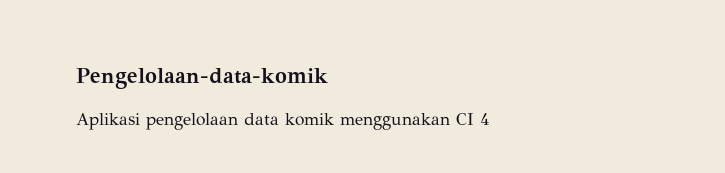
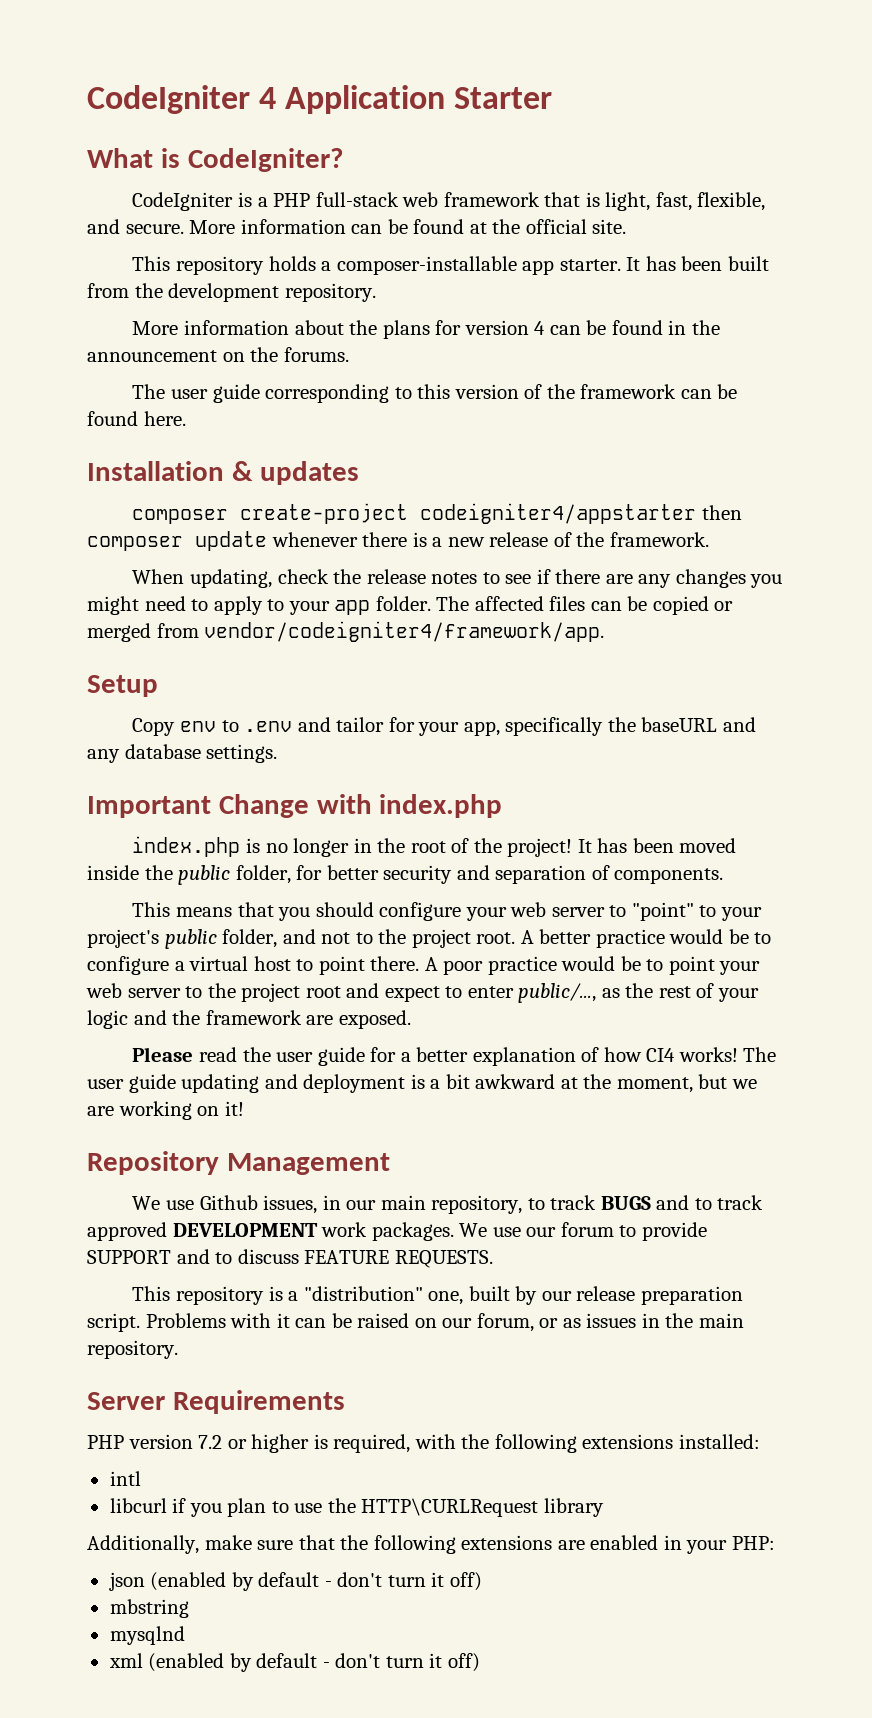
- Pengelolaan-data-komik
- Aplikasi pengelolaan data komik menggunakan CI 4
+ CodeIgniter 4 Application Starter
+ What is CodeIgniter?
+ CodeIgniter is a PHP full-stack web framework that is light, fast, flexible, and secure. More information can be found at the official site.
+ This repository holds a composer-installable app starter. It has been built from the development repository.
+ More information about the plans for version 4 can be found in the announcement on the forums.
+ The user guide corresponding to this version of the framework can be found here.
+ Installation & updates
+ composer create-project codeigniter4/appstarter then composer update whenever there is a new release of the framework.
+ When updating, check the release notes to see if there are any changes you might need to apply to your app folder. The affected files can be copied or merged from vendor/codeigniter4/framework/app.
+ Setup
+ Copy env to .env and tailor for your app, specifically the baseURL and any database settings.
+ Important Change with index.php
+ index.php is no longer in the root of the project! It has been moved inside the public folder, for better security and separation of components.
+ This means that you should configure your web server to "point" to your project's public folder, and not to the project root. A better practice would be to configure a virtual host to point there. A poor practice would be to point your web server to the project root and expect to enter public/..., as the rest of your logic and the framework are exposed.
+ Please read the user guide for a better explanation of how CI4 works! The user guide updating and deployment is a bit awkward at the moment, but we are working on it!
+ Repository Management
+ We use Github issues, in our main repository, to track BUGS and to track approved DEVELOPMENT work packages. We use our forum to provide SUPPORT and to discuss FEATURE REQUESTS.
+ This repository is a "distribution" one, built by our release preparation script. Problems with it can be raised on our forum, or as issues in the main repository.
+ Server Requirements
+ PHP version 7.2 or higher is required, with the following extensions installed:
+ intl
+ libcurl if you plan to use the HTTP\CURLRequest library
+ Additionally, make sure that the following extensions are enabled in your PHP:
+ json (enabled by default - don't turn it off)
+ mbstring
+ mysqlnd
+ xml (enabled by default - don't turn it off)

